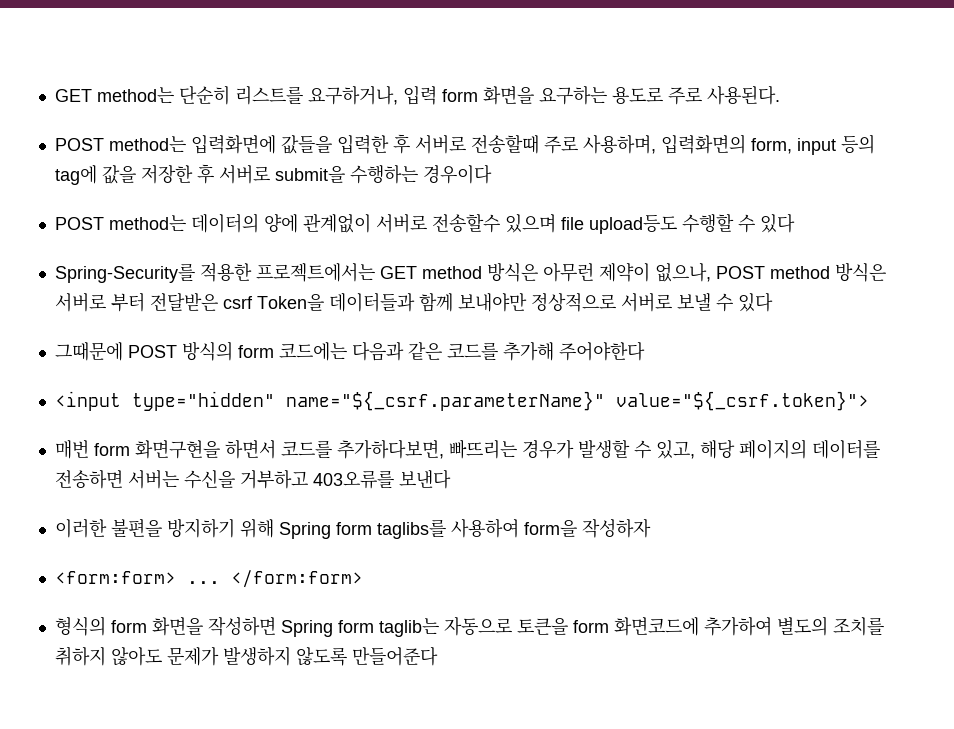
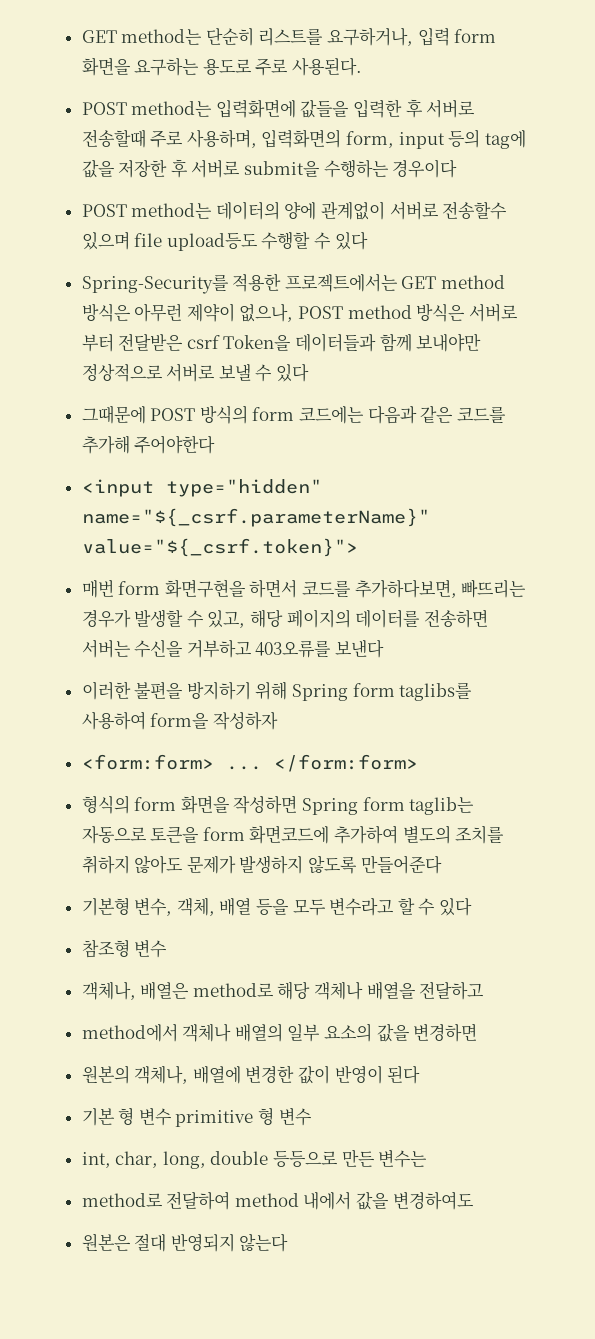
+ 기본형 변수, 객체, 배열 등을 모두 변수라고 할 수 있다
+ 참조형 변수
+ 객체나, 배열은 method로 해당 객체나 배열을 전달하고
+ method에서 객체나 배열의 일부 요소의 값을 변경하면
+ 원본의 객체나, 배열에 변경한 값이 반영이 된다
+ 기본 형 변수 primitive 형 변수
+ int, char, long, double 등등으로 만든 변수는
+ method로 전달하여 method 내에서 값을 변경하여도
+ 원본은 절대 반영되지 않는다

